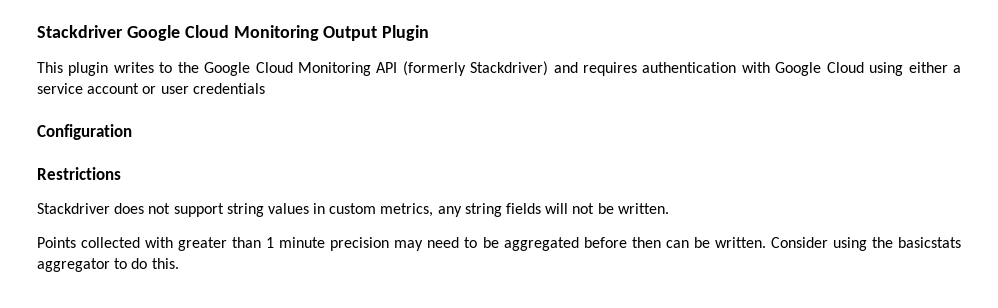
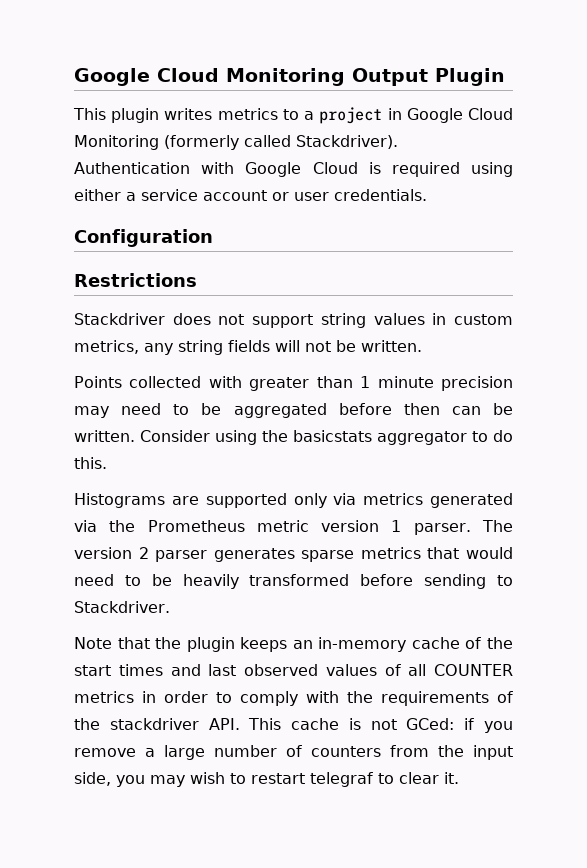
- Stackdriver Google Cloud Monitoring Output Plugin
+ Google Cloud Monitoring Output Plugin
- This plugin writes to the Google Cloud Monitoring API (formerly Stackdriver) and requires authentication with Google Cloud using either a service account or user credentials
+ This plugin writes metrics to a project in Google Cloud Monitoring (formerly called Stackdriver). Authentication with Google Cloud is required using either a service account or user credentials.
+ Histograms are supported only via metrics generated via the Prometheus metric version 1 parser. The version 2 parser generates sparse metrics that would need to be heavily transformed before sending to Stackdriver.
+ Note that the plugin keeps an in-memory cache of the start times and last observed values of all COUNTER metrics in order to comply with the requirements of the stackdriver API. This cache is not GCed: if you remove a large number of counters from the input side, you may wish to restart telegraf to clear it.

